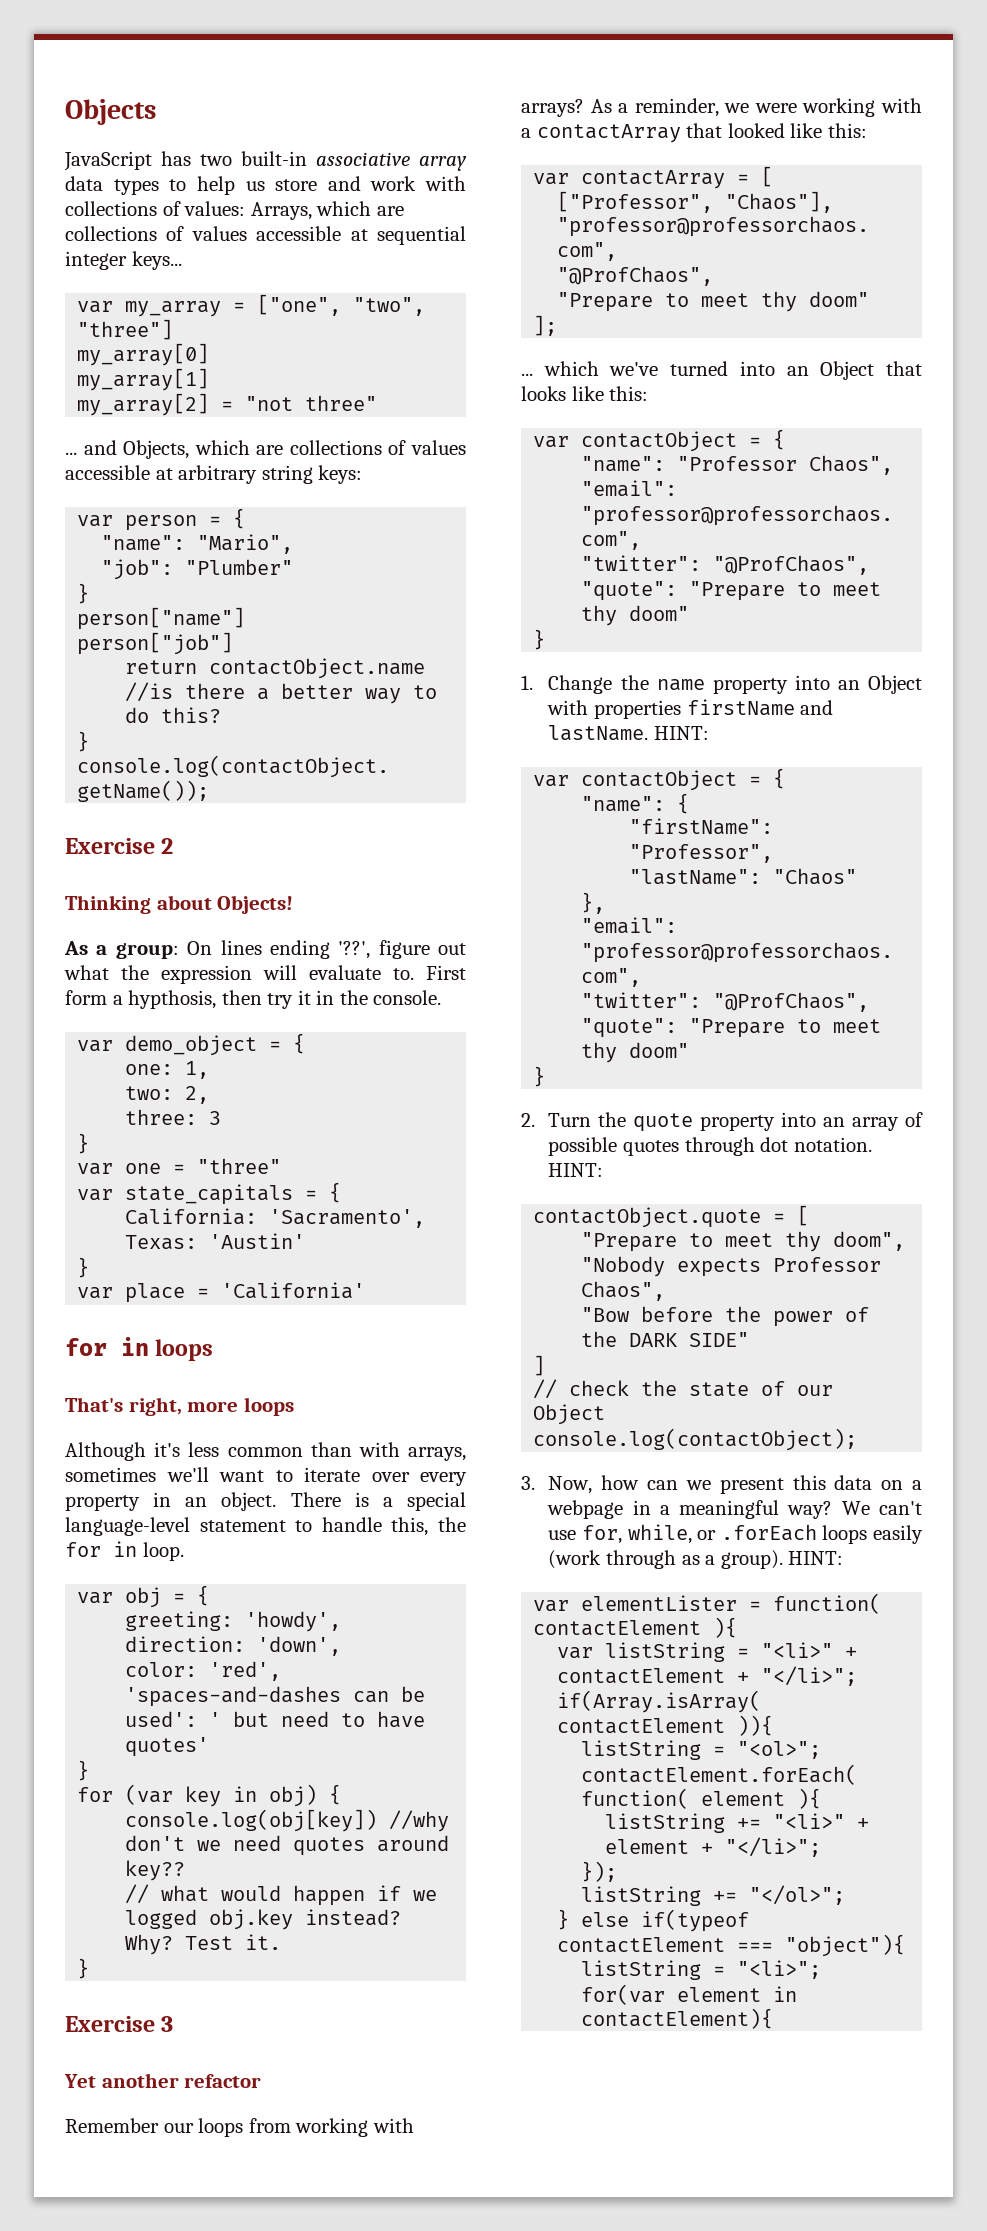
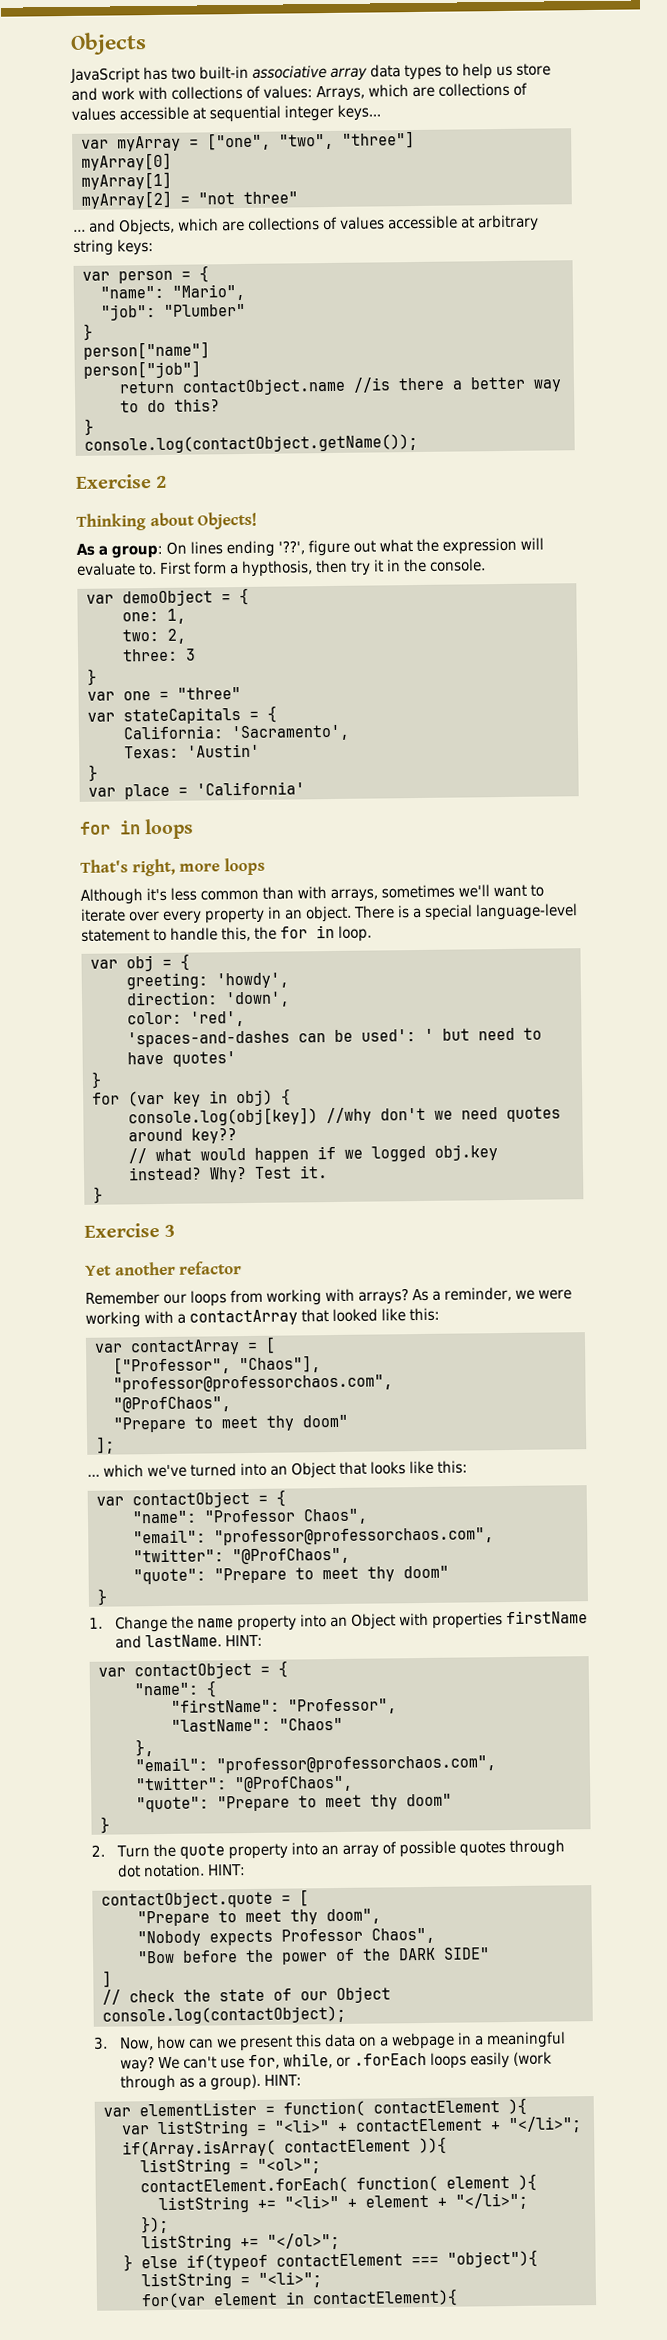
- var my_array = ["one", "two", "three"]
+ var myArray = ["one", "two", "three"]
- my_array[0]
- my_array[1]
- my_array[2] = "not three"
+ myArray[0]
+ myArray[1]
+ myArray[2] = "not three"
- var demo_object = {
+ var demoObject = {
- var state_capitals = {
+ var stateCapitals = {

